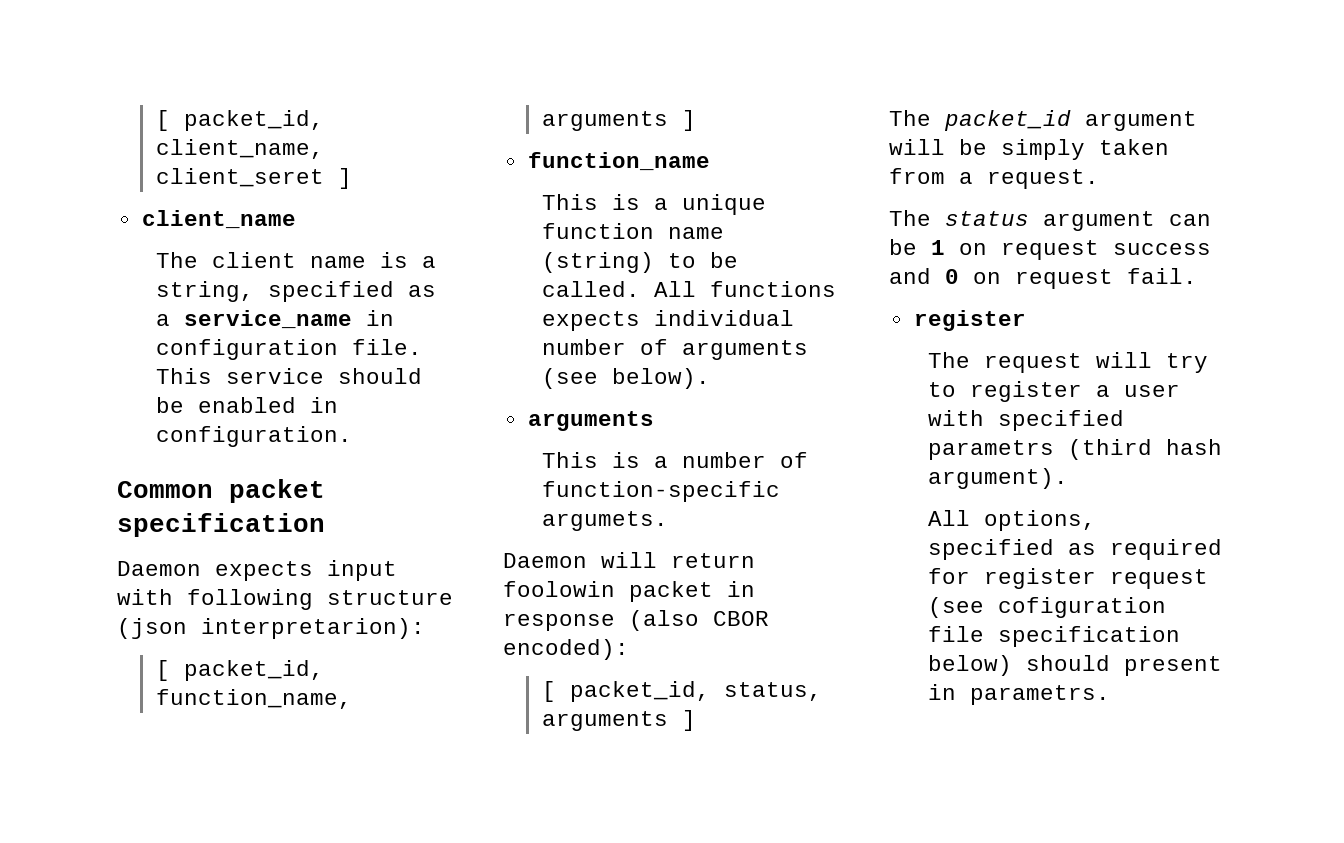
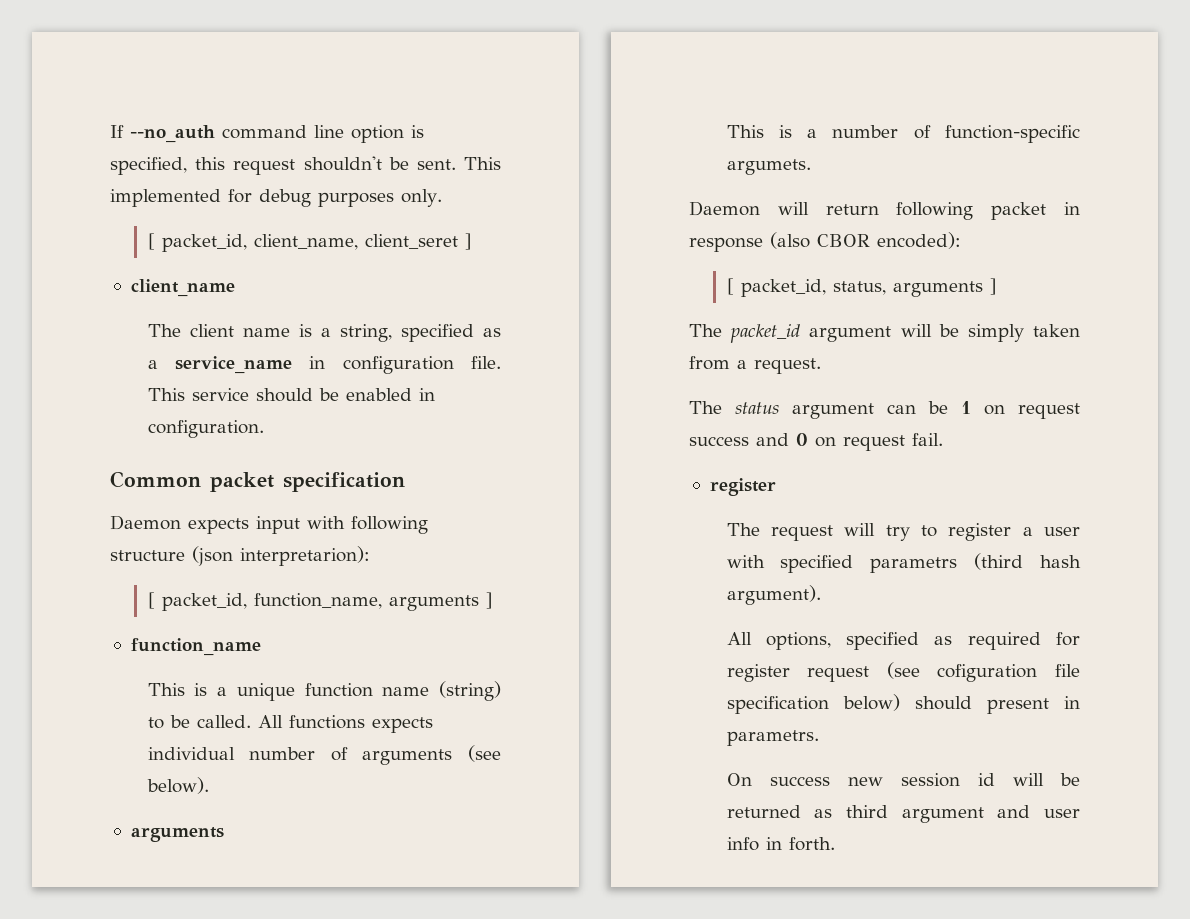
+ If --no_auth command line option is specified, this request shouldn't be sent. This implemented for debug purposes only.
- Daemon will return foolowin packet in response (also CBOR encoded):
+ Daemon will return following packet in response (also CBOR encoded):
+ On success new session id will be returned as third argument and user info in forth.

